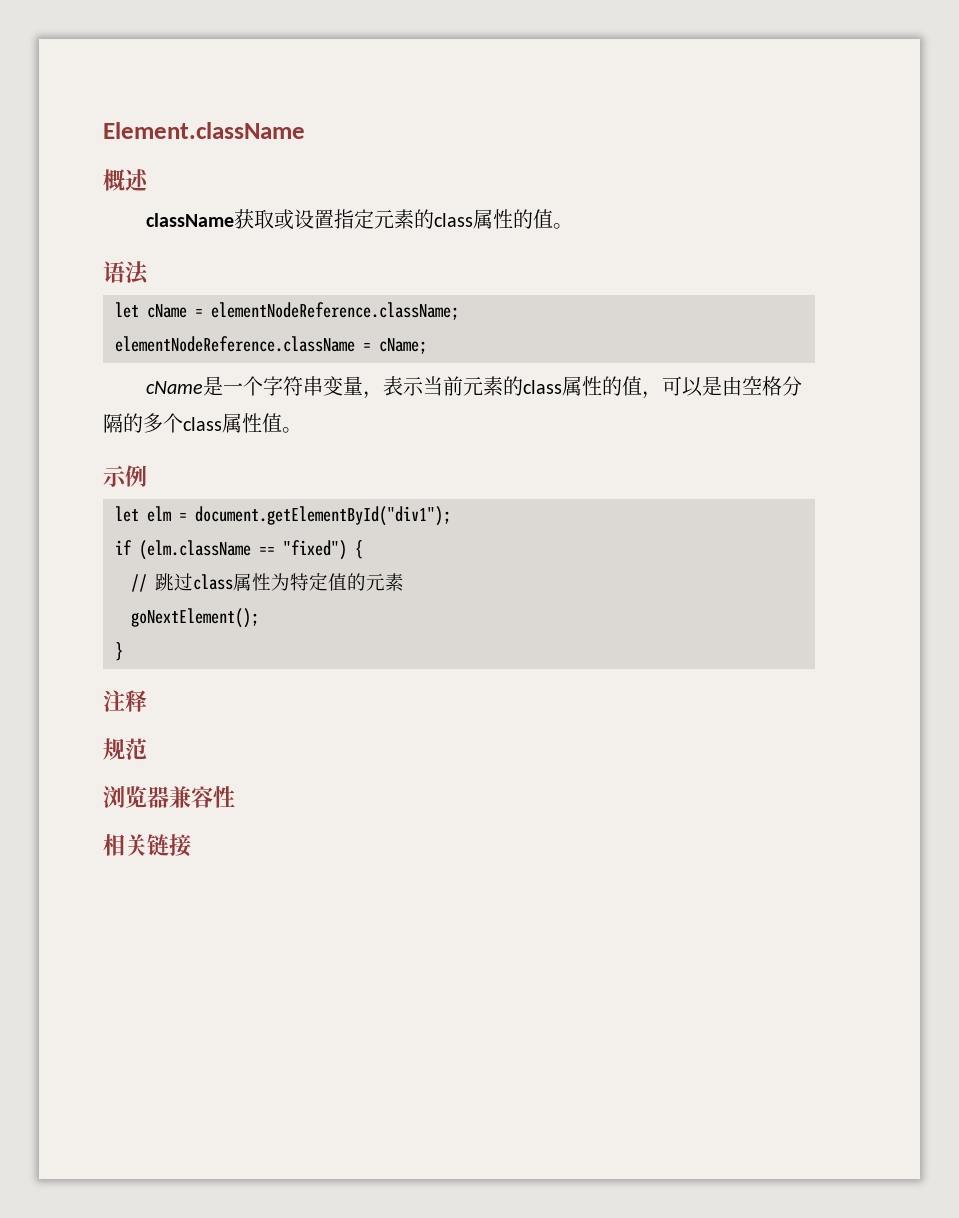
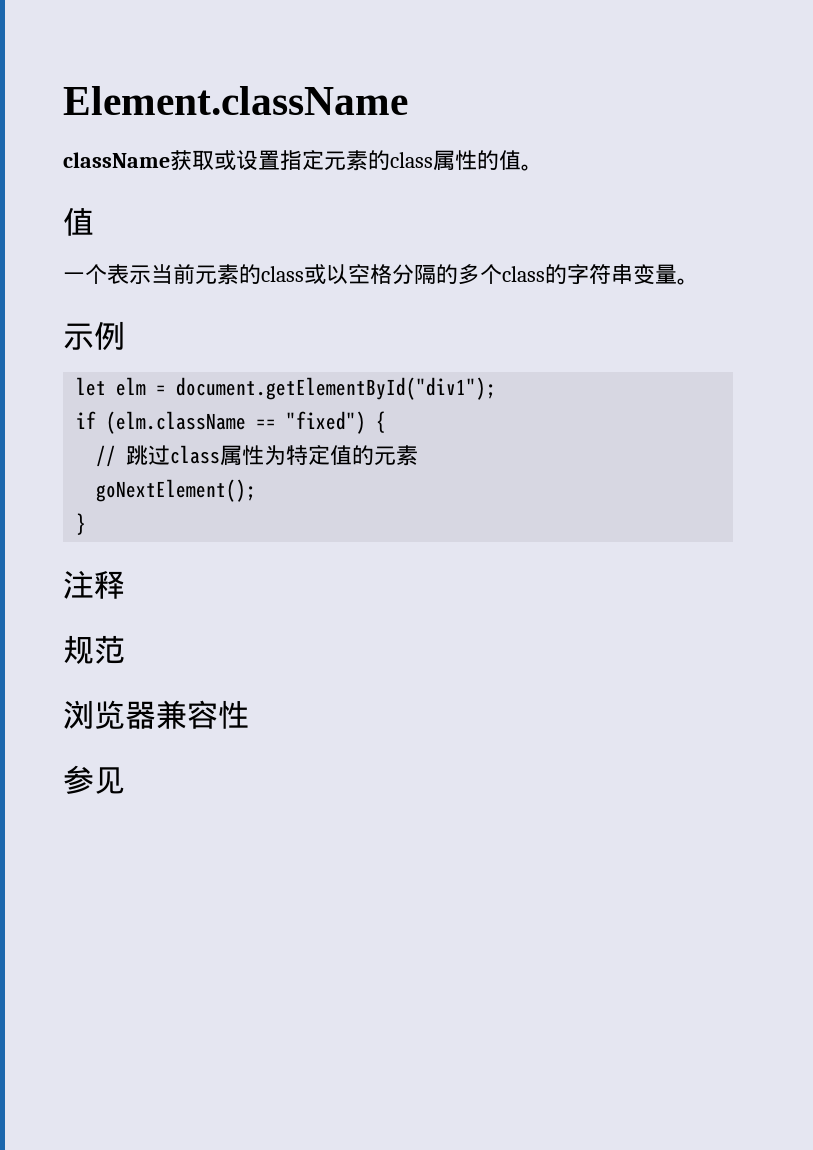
- 概述
  className获取或设置指定元素的class属性的值。
- 语法
- let cName = elementNodeReference.className;
- elementNodeReference.className = cName;
- cName是一个字符串变量，表示当前元素的class属性的值，可以是由空格分隔的多个class属性值。
+ 值
+ 一个表示当前元素的class或以空格分隔的多个class的字符串变量。
- 相关链接
+ 参见

